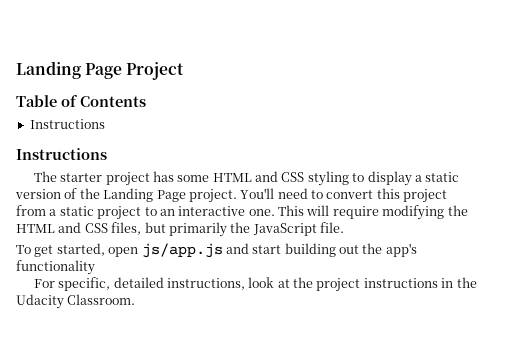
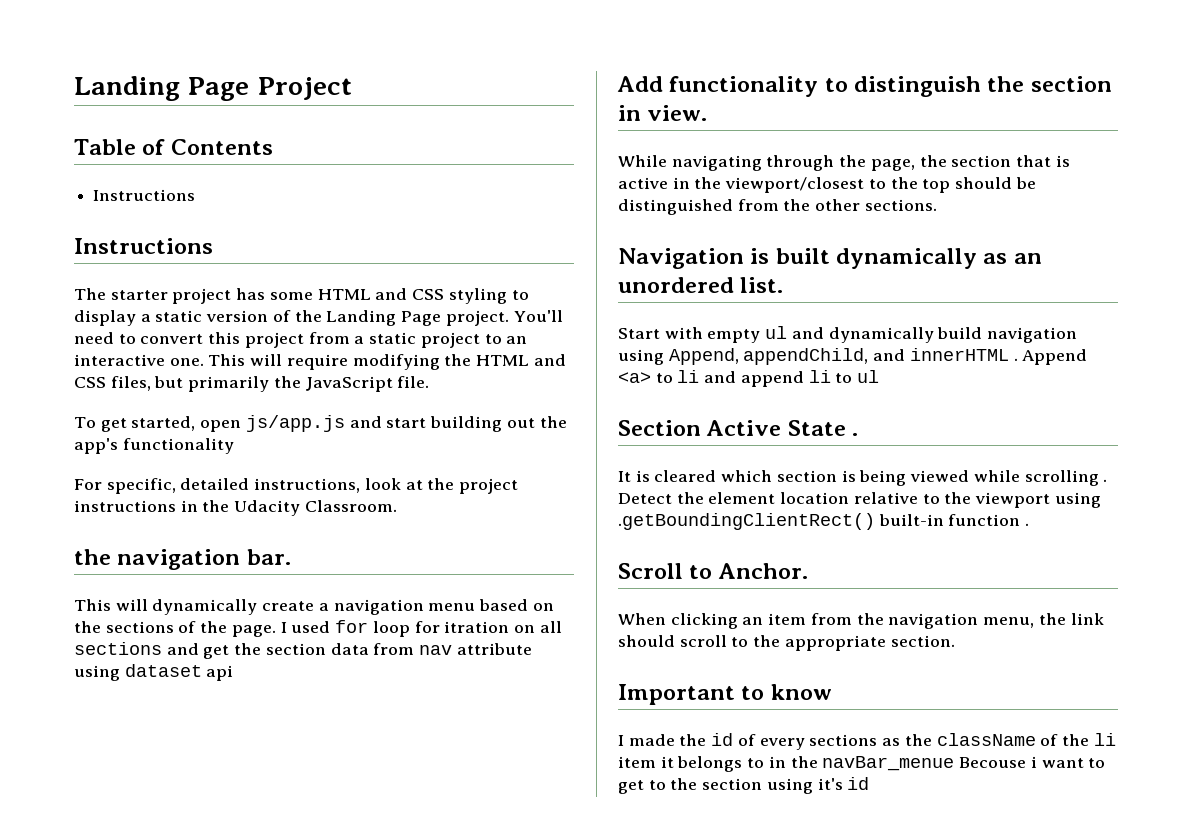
+ the navigation bar.
+ This will dynamically create a navigation menu based on the sections of the page. I used for loop for itration on all sections and get the section data from nav attribute using dataset api
+ Add functionality to distinguish the section in view.
+ While navigating through the page, the section that is active in the viewport/closest to the top should be distinguished from the other sections.
+ Navigation is built dynamically as an unordered list.
+ Start with empty ul and dynamically build navigation using Append, appendChild, and innerHTML . Append <a> to li and append li to ul
+ Section Active State .
+ It is cleared which section is being viewed while scrolling . Detect the element location relative to the viewport using .getBoundingClientRect() built-in function .
+ Scroll to Anchor.
+ When clicking an item from the navigation menu, the link should scroll to the appropriate section.
+ Important to know
+ I made the id of every sections as the className of the li item it belongs to in the navBar_menue Becouse i want to get to the section using it's id

